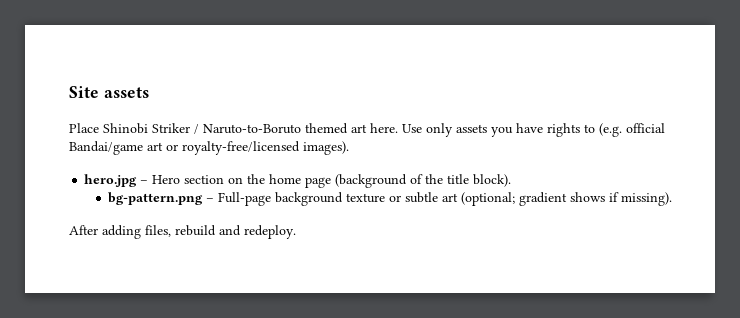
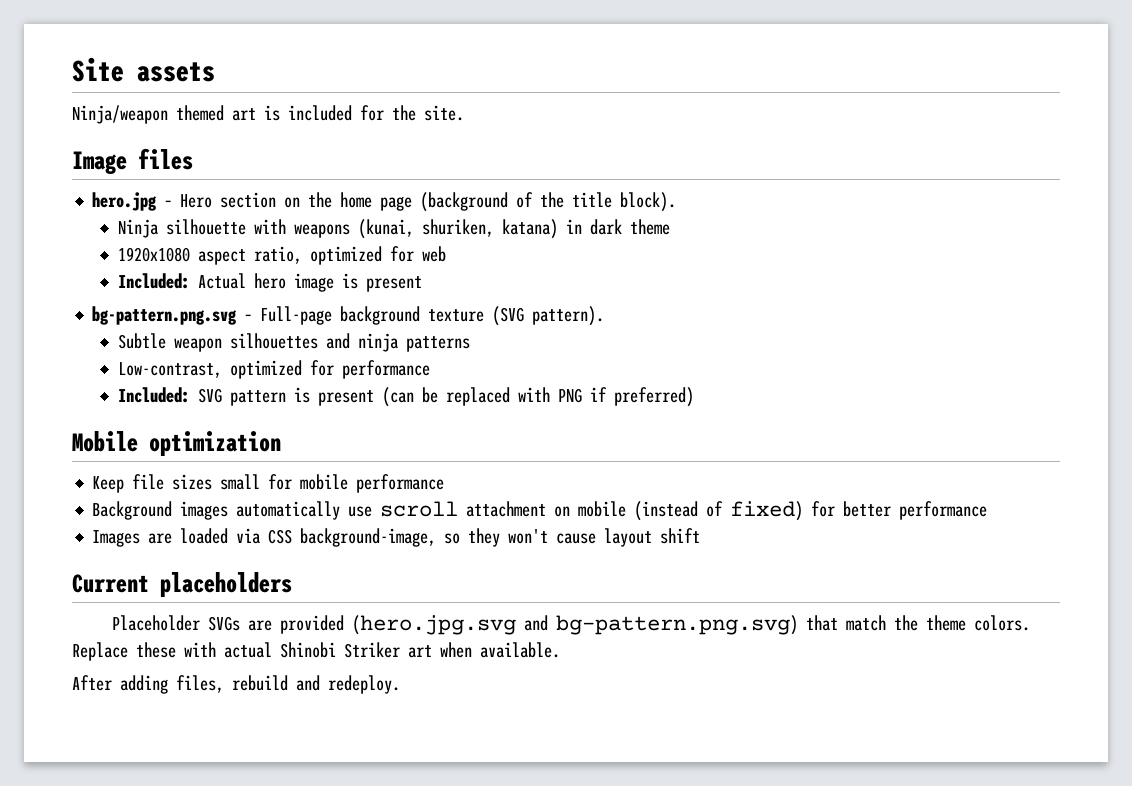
- Place Shinobi Striker / Naruto-to-Boruto themed art here. Use only assets you have rights to (e.g. official Bandai/game art or royalty-free/licensed images).
+ Ninja/weapon themed art is included for the site.
+ Image files
- bg-pattern.png – Full-page background texture or subtle art (optional; gradient shows if missing).
+ Ninja silhouette with weapons (kunai, shuriken, katana) in dark theme
+ 1920x1080 aspect ratio, optimized for web
+ Included: Actual hero image is present
+ bg-pattern.png.svg – Full-page background texture (SVG pattern).
+ Subtle weapon silhouettes and ninja patterns
+ Low-contrast, optimized for performance
+ Included: SVG pattern is present (can be replaced with PNG if preferred)
+ Mobile optimization
+ Keep file sizes small for mobile performance
+ Background images automatically use scroll attachment on mobile (instead of fixed) for better performance
+ Images are loaded via CSS background-image, so they won't cause layout shift
+ Current placeholders
+ Placeholder SVGs are provided (hero.jpg.svg and bg-pattern.png.svg) that match the theme colors. Replace these with actual Shinobi Striker art when available.

